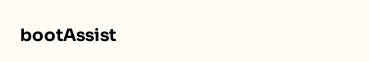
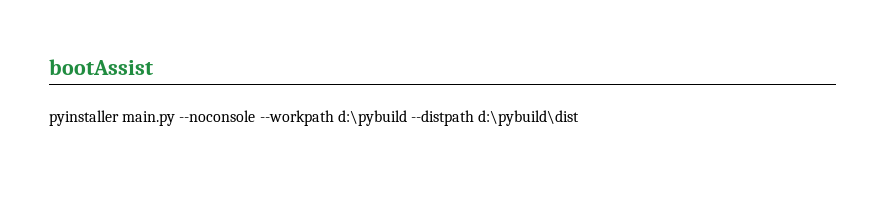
+ pyinstaller main.py --noconsole --workpath d:\pybuild --distpath d:\pybuild\dist

